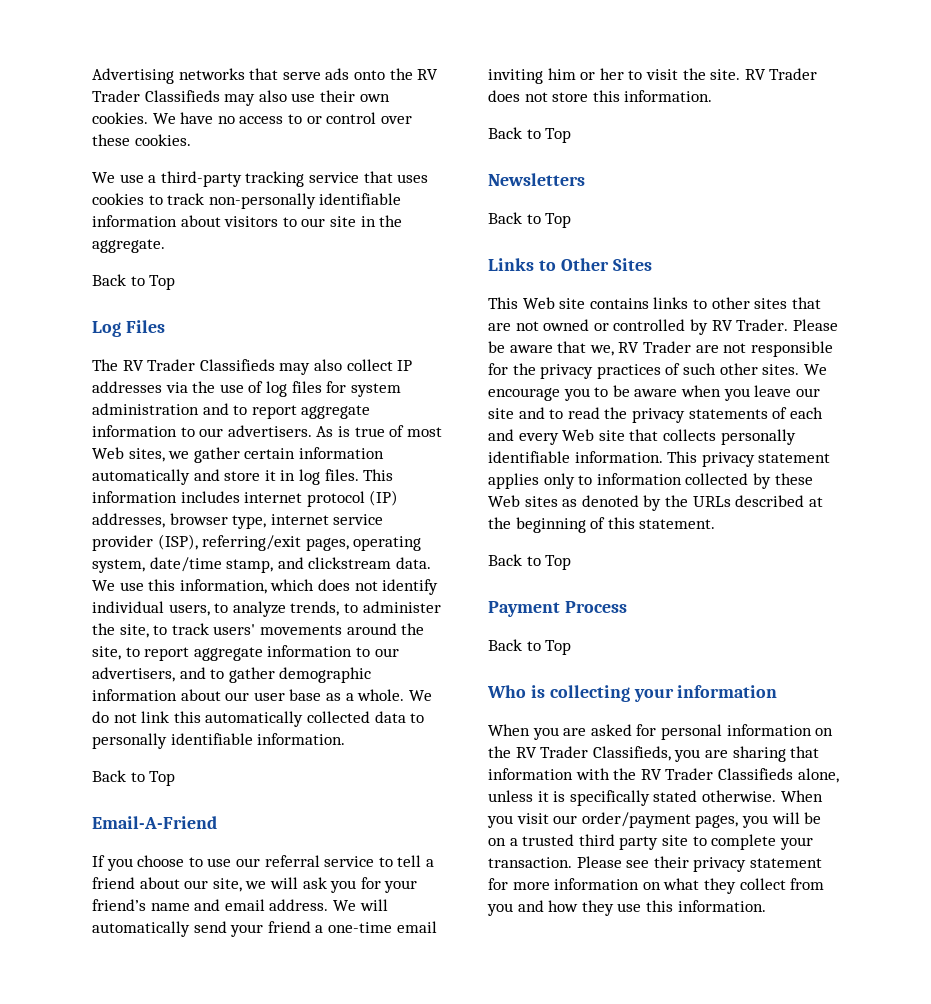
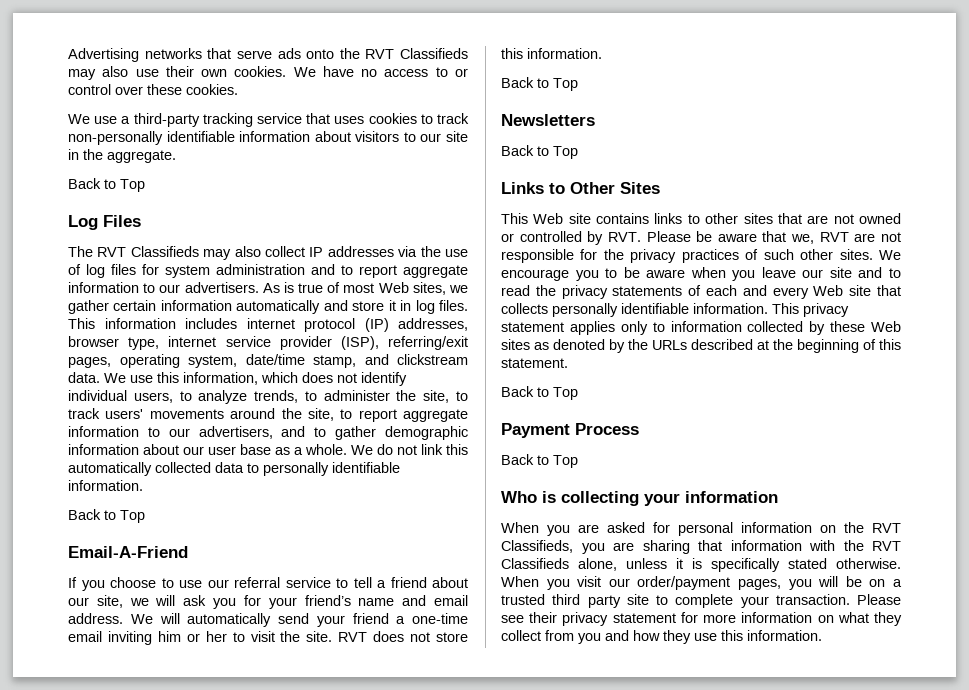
- Advertising networks that serve ads onto the RV Trader Classifieds may also use their own cookies.
+ Advertising networks that serve ads onto the RVT Classifieds may also use their own cookies.
- The RV Trader Classifieds may also collect IP addresses via the use of log files for system administration and to report aggregate information to our advertisers.
+ The RVT Classifieds may also collect IP addresses via the use of log files for system administration and to report aggregate information to our advertisers.
- RV Trader does not store this information.
+ RVT does not store this information.
- This Web site contains links to other sites that are not owned or controlled by RV Trader. Please be aware that we, RV Trader are not responsible for the privacy practices of such other sites.
+ This Web site contains links to other sites that are not owned or controlled by RVT. Please be aware that we, RVT are not responsible for the privacy practices of such other sites.
- When you are asked for personal information on the RV Trader Classifieds, you are sharing that information with the RV Trader Classifieds alone, unless it is specifically stated otherwise.
+ When you are asked for personal information on the RVT Classifieds, you are sharing that information with the RVT Classifieds alone, unless it is specifically stated otherwise.

